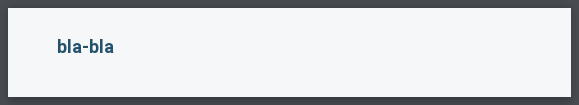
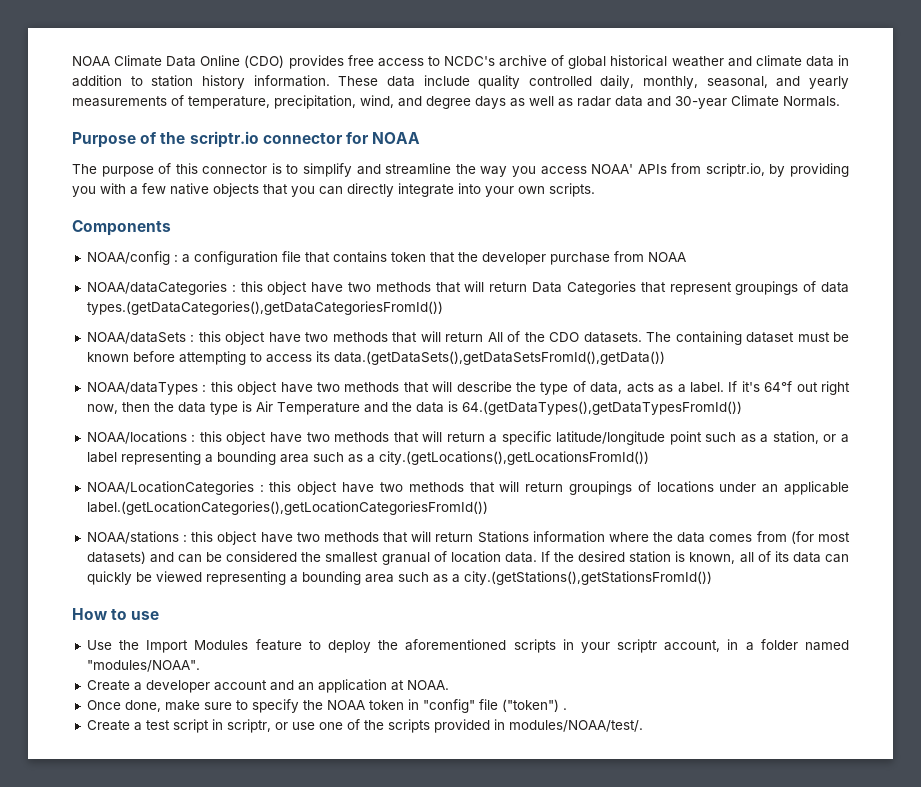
- bla-bla
+ NOAA Climate Data Online (CDO) provides free access to NCDC's archive of global historical weather and climate data in addition to station history information. These data include quality controlled daily, monthly, seasonal, and yearly measurements of temperature, precipitation, wind, and degree days as well as radar data and 30-year Climate Normals.
+ Purpose of the scriptr.io connector for NOAA
+ The purpose of this connector is to simplify and streamline the way you access NOAA' APIs from scriptr.io, by providing you with a few native objects that you can directly integrate into your own scripts.
+ Components
+ NOAA/config : a configuration file that contains token that the developer purchase from NOAA
+ NOAA/dataCategories : this object have two methods that will return Data Categories that represent groupings of data types.(getDataCategories(),getDataCategoriesFromId())
+ NOAA/dataSets : this object have two methods that will return All of the CDO datasets. The containing dataset must be known before attempting to access its data.(getDataSets(),getDataSetsFromId(),getData())
+ NOAA/dataTypes : this object have two methods that will describe the type of data, acts as a label. If it's 64°f out right now, then the data type is Air Temperature and the data is 64.(getDataTypes(),getDataTypesFromId())
+ NOAA/locations : this object have two methods that will return a specific latitude/longitude point such as a station, or a label representing a bounding area such as a city.(getLocations(),getLocationsFromId())
+ NOAA/LocationCategories : this object have two methods that will return groupings of locations under an applicable label.(getLocationCategories(),getLocationCategoriesFromId())
+ NOAA/stations : this object have two methods that will return Stations information where the data comes from (for most datasets) and can be considered the smallest granual of location data. If the desired station is known, all of its data can quickly be viewed representing a bounding area such as a city.(getStations(),getStationsFromId())
+ How to use
+ Use the Import Modules feature to deploy the aforementioned scripts in your scriptr account, in a folder named "modules/NOAA".
+ Create a developer account and an application at NOAA.
+ Once done, make sure to specify the NOAA token in "config" file ("token") .
+ Create a test script in scriptr, or use one of the scripts provided in modules/NOAA/test/.

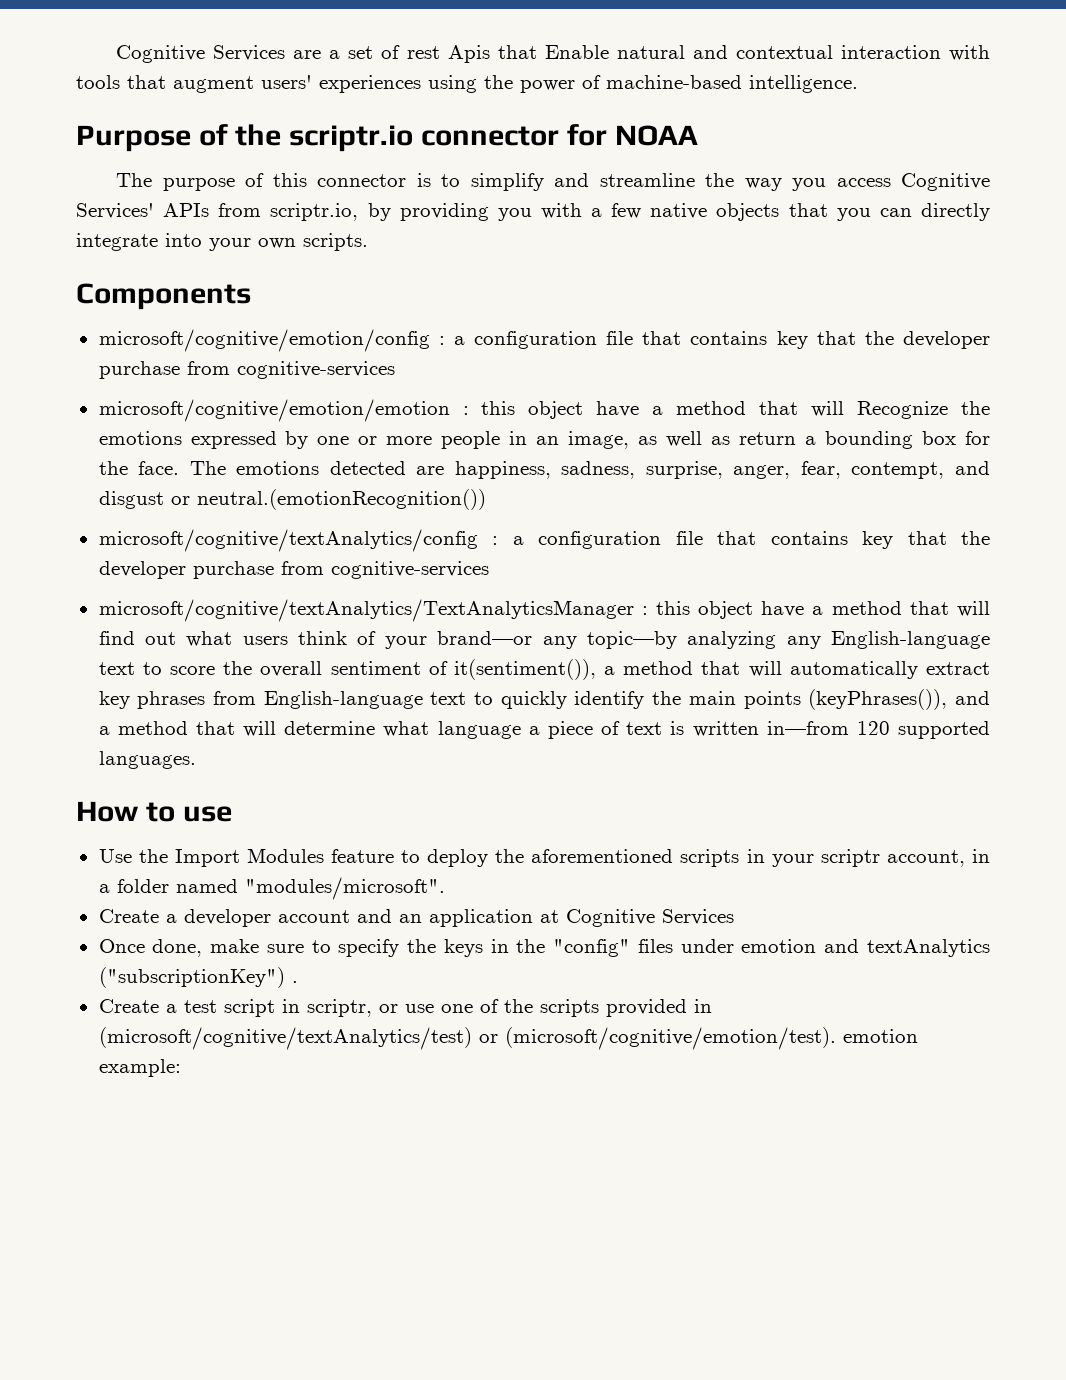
- NOAA Climate Data Online (CDO) provides free access to NCDC's archive of global historical weather and climate data in addition to station history information. These data include quality controlled daily, monthly, seasonal, and yearly measurements of temperature, precipitation, wind, and degree days as well as radar data and 30-year Climate Normals.
+ Cognitive Services are a set of rest Apis that Enable natural and contextual interaction with tools that augment users' experiences using the power of machine-based intelligence.
- The purpose of this connector is to simplify and streamline the way you access NOAA' APIs from scriptr.io, by providing you with a few native objects that you can directly integrate into your own scripts.
+ The purpose of this connector is to simplify and streamline the way you access Cognitive Services' APIs from scriptr.io, by providing you with a few native objects that you can directly integrate into your own scripts.
- NOAA/config : a configuration file that contains token that the developer purchase from NOAA
- NOAA/dataCategories : this object have two methods that will return Data Categories that represent groupings of data types.(getDataCategories(),getDataCategoriesFromId())
- NOAA/dataSets : this object have two methods that will return All of the CDO datasets. The containing dataset must be known before attempting to access its data.(getDataSets(),getDataSetsFromId(),getData())
- NOAA/dataTypes : this object have two methods that will describe the type of data, acts as a label. If it's 64°f out right now, then the data type is Air Temperature and the data is 64.(getDataTypes(),getDataTypesFromId())
- NOAA/locations : this object have two methods that will return a specific latitude/longitude point such as a station, or a label representing a bounding area such as a city.(getLocations(),getLocationsFromId())
- NOAA/LocationCategories : this object have two methods that will return groupings of locations under an applicable label.(getLocationCategories(),getLocationCategoriesFromId())
- NOAA/stations : this object have two methods that will return Stations information where the data comes from (for most datasets) and can be considered the smallest granual of location data. If the desired station is known, all of its data can quickly be viewed representing a bounding area such as a city.(getStations(),getStationsFromId())
+ microsoft/cognitive/emotion/config : a configuration file that contains key that the developer purchase from cognitive-services
+ microsoft/cognitive/emotion/emotion : this object have a method that will Recognize the emotions expressed by one or more people in an image, as well as return a bounding box for the face. The emotions detected are happiness, sadness, surprise, anger, fear, contempt, and disgust or neutral.(emotionRecognition())
+ microsoft/cognitive/textAnalytics/config : a configuration file that contains key that the developer purchase from cognitive-services
+ microsoft/cognitive/textAnalytics/TextAnalyticsManager : this object have a method that will find out what users think of your brand—or any topic—by analyzing any English-language text to score the overall sentiment of it(sentiment()), a method that will automatically extract key phrases from English-language text to quickly identify the main points (keyPhrases()), and a method that will determine what language a piece of text is written in—from 120 supported languages.
- Use the Import Modules feature to deploy the aforementioned scripts in your scriptr account, in a folder named "modules/NOAA".
+ Use the Import Modules feature to deploy the aforementioned scripts in your scriptr account, in a folder named "modules/microsoft".
- Create a developer account and an application at NOAA.
+ Create a developer account and an application at Cognitive Services
- Once done, make sure to specify the NOAA token in "config" file ("token") .
+ Once done, make sure to specify the keys in the "config" files under emotion and textAnalytics ("subscriptionKey") .
- Create a test script in scriptr, or use one of the scripts provided in modules/NOAA/test/.
+ Create a test script in scriptr, or use one of the scripts provided in (microsoft/cognitive/textAnalytics/test) or (microsoft/cognitive/emotion/test). emotion example:

